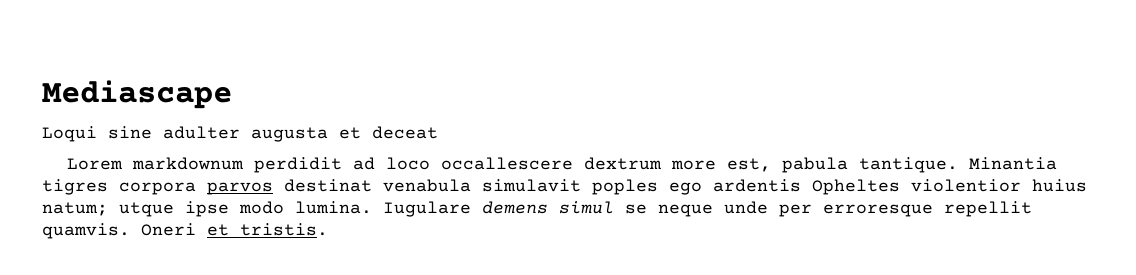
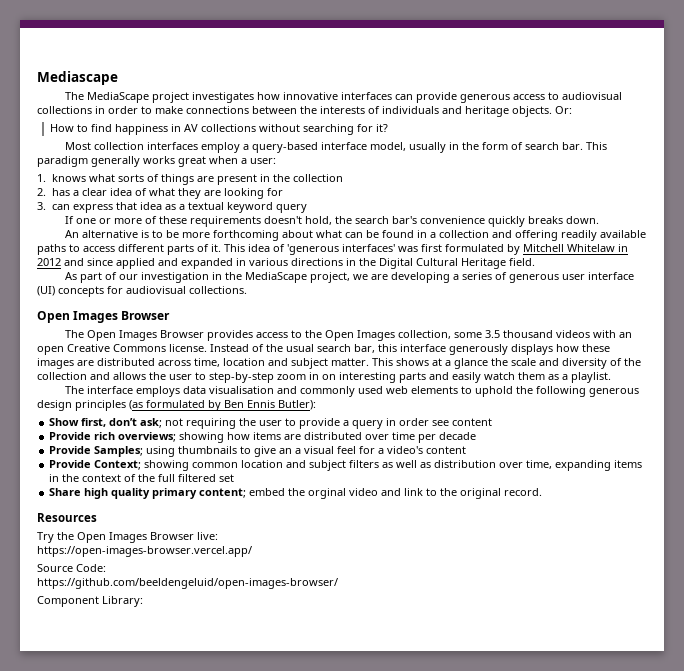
- Loqui sine adulter augusta et deceat
- Lorem markdownum perdidit ad loco occallescere dextrum more est, pabula tantique. Minantia tigres corpora parvos destinat venabula simulavit poples ego ardentis Opheltes violentior huius natum; utque ipse modo lumina. Iugulare demens simul se neque unde per erroresque repellit quamvis. Oneri et tristis.
+ The MediaScape project investigates how innovative interfaces can provide generous access to audiovisual collections in order to make connections between the interests of individuals and heritage objects. Or:
+ How to find happiness in AV collections without searching for it?
+ Most collection interfaces employ a query-based interface model, usually in the form of search bar. This paradigm generally works great when a user:
+ 1. knows what sorts of things are present in the collection
+ 2. has a clear idea of what they are looking for
+ 3. can express that idea as a textual keyword query
+ If one or more of these requirements doesn't hold, the search bar's convenience quickly breaks down.
+ An alternative is to be more forthcoming about what can be found in a collection and offering readily available paths to access different parts of it. This idea of 'generous interfaces' was first formulated by Mitchell Whitelaw in 2012 and since applied and expanded in various directions in the Digital Cultural Heritage field.
+ As part of our investigation in the MediaScape project, we are developing a series of generous user interface (UI) concepts for audiovisual collections.
+ Open Images Browser
+ The Open Images Browser provides access to the Open Images collection, some 3.5 thousand videos with an open Creative Commons license. Instead of the usual search bar, this interface generously displays how these images are distributed across time, location and subject matter. This shows at a glance the scale and diversity of the collection and allows the user to step-by-step zoom in on interesting parts and easily watch them as a playlist.
+ The interface employs data visualisation and commonly used web elements to uphold the following generous design principles (as formulated by Ben Ennis Butler):
+ Show first, don’t ask; not requiring the user to provide a query in order see content
+ Provide rich overviews; showing how items are distributed over time per decade
+ Provide Samples; using thumbnails to give an a visual feel for a video's content
+ Provide Context; showing common location and subject filters as well as distribution over time, expanding items in the context of the full filtered set
+ Share high quality primary content; embed the orginal video and link to the original record.
+ Resources
+ Try the Open Images Browser live:
+ https://open-images-browser.vercel.app/
+ Source Code:
+ https://github.com/beeldengeluid/open-images-browser/
+ Component Library:

